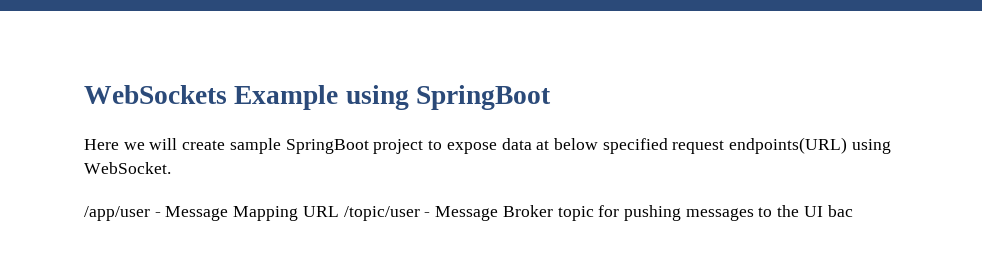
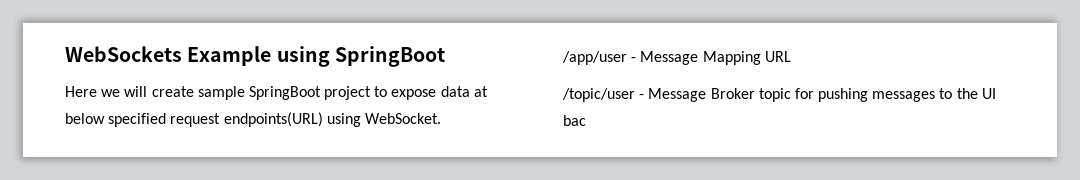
- /app/user - Message Mapping URL /topic/user - Message Broker topic for pushing messages to the UI bac
+ /app/user - Message Mapping URL
+ /topic/user - Message Broker topic for pushing messages to the UI bac

